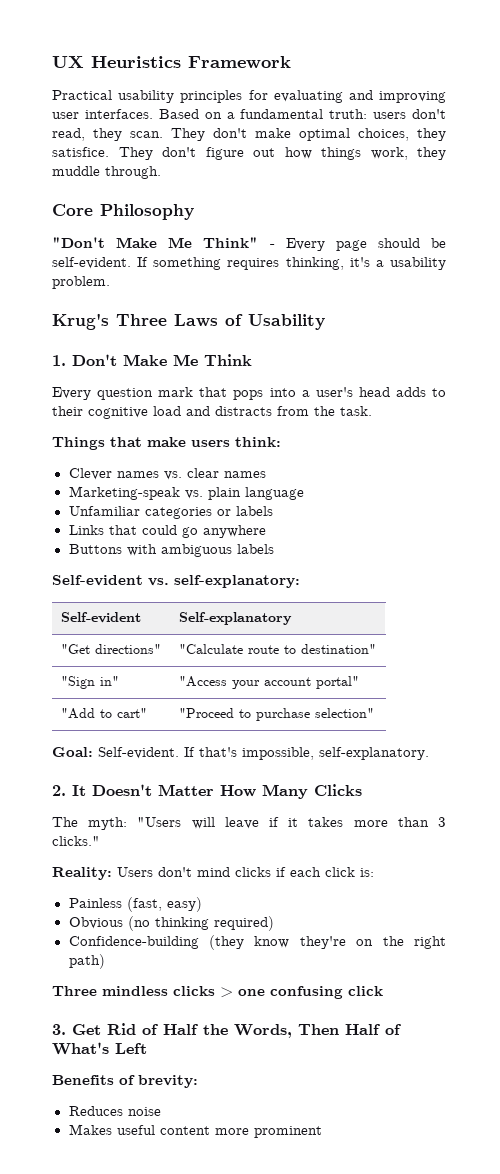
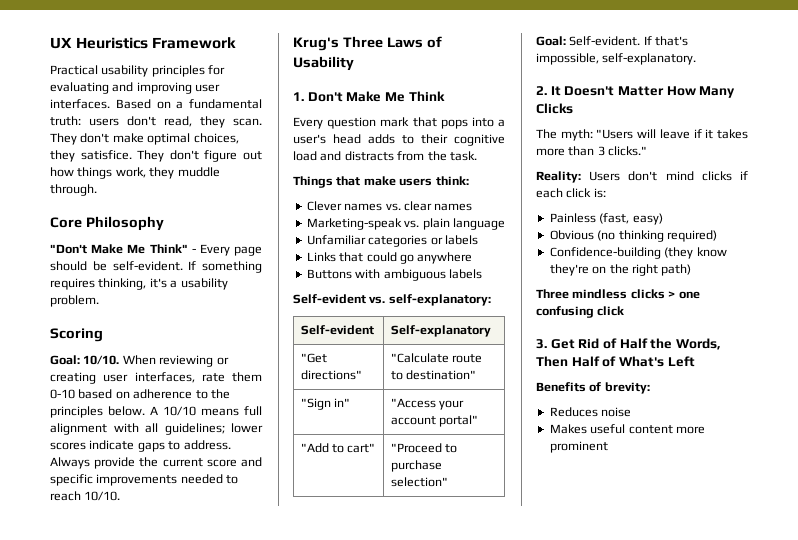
+ Scoring
+ Goal: 10/10. When reviewing or creating user interfaces, rate them 0-10 based on adherence to the principles below. A 10/10 means full alignment with all guidelines; lower scores indicate gaps to address. Always provide the current score and specific improvements needed to reach 10/10.

